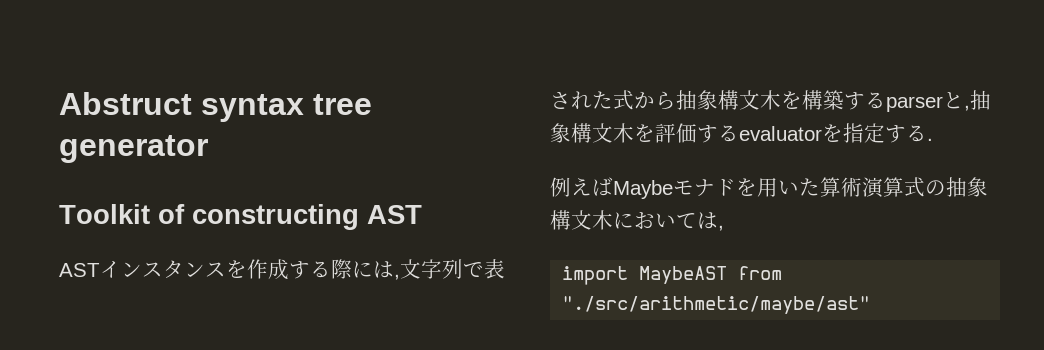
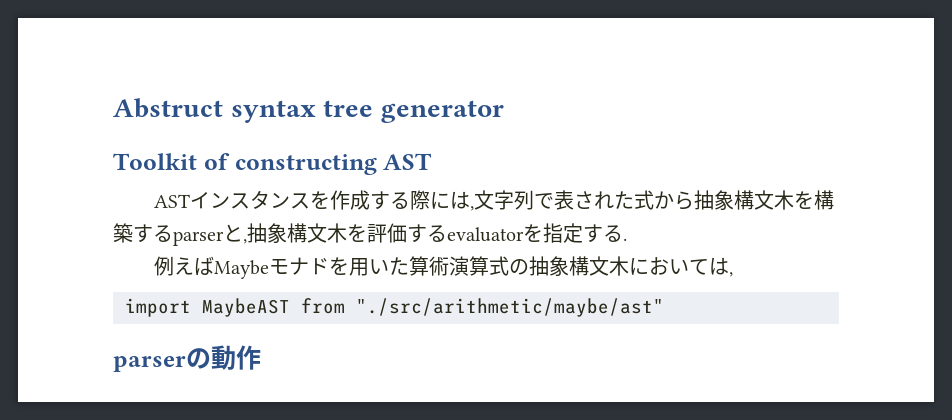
+ parserの動作

